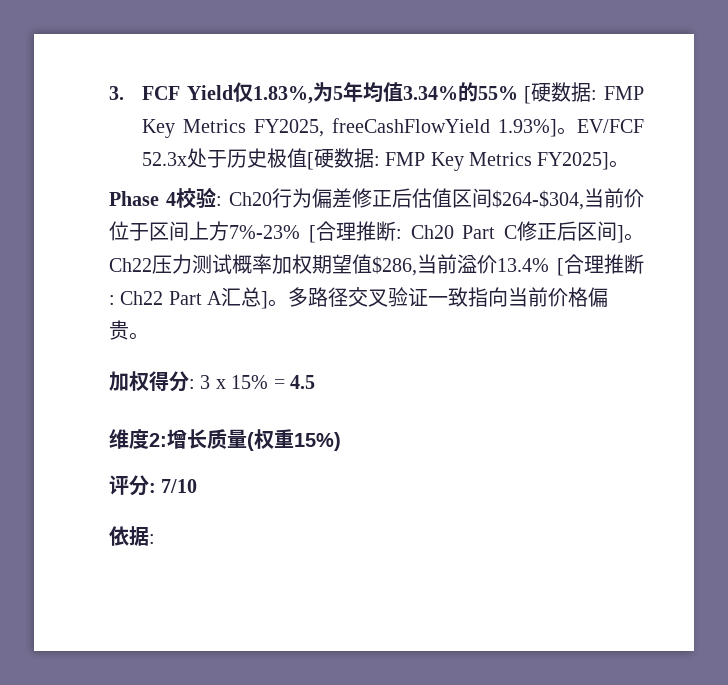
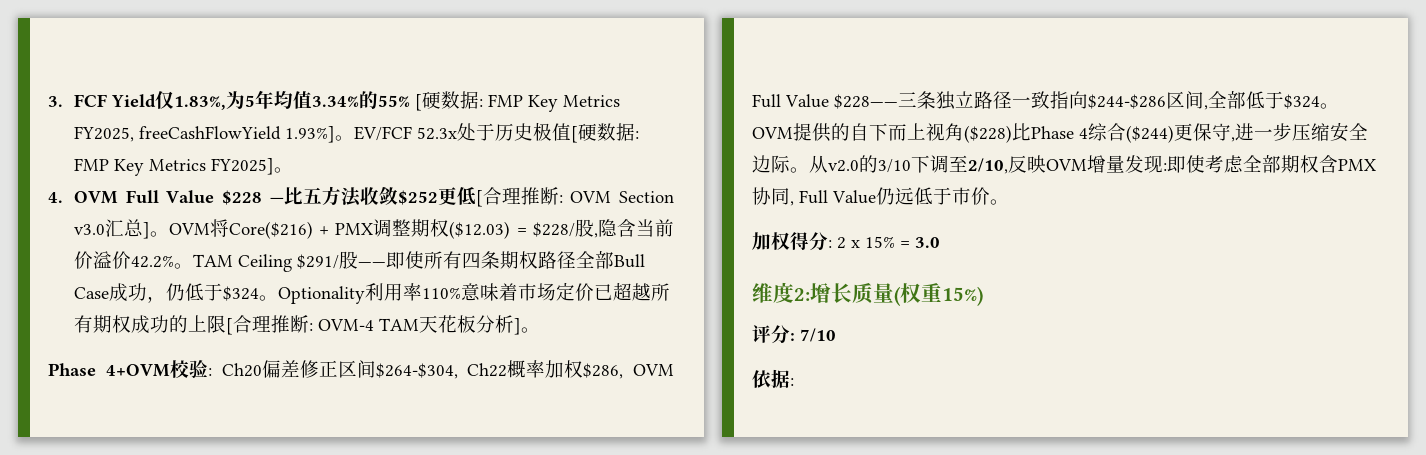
- Phase 4校验: Ch20行为偏差修正后估值区间$264-$304,当前价位于区间上方7%-23% [合理推断: Ch20 Part C修正后区间]。Ch22压力测试概率加权期望值$286,当前溢价13.4% [合理推断: Ch22 Part A汇总]。多路径交叉验证一致指向当前价格偏贵。
+ 4. OVM Full Value $228 —比五方法收敛$252更低[合理推断: OVM Section v3.0汇总]。OVM将Core($216) + PMX调整期权($12.03) = $228/股,隐含当前价溢价42.2%。TAM Ceiling $291/股——即使所有四条期权路径全部Bull Case成功，仍低于$324。Optionality利用率110%意味着市场定价已超越所有期权成功的上限[合理推断: OVM-4 TAM天花板分析]。
+ Phase 4+OVM校验: Ch20偏差修正区间$264-$304, Ch22概率加权$286, OVM Full Value $228——三条独立路径一致指向$244-$286区间,全部低于$324。OVM提供的自下而上视角($228)比Phase 4综合($244)更保守,进一步压缩安全边际。从v2.0的3/10下调至2/10,反映OVM增量发现:即使考虑全部期权含PMX协同, Full Value仍远低于市价。
- 加权得分: 3 x 15% = 4.5
+ 加权得分: 2 x 15% = 3.0

